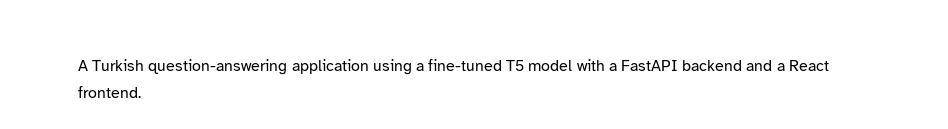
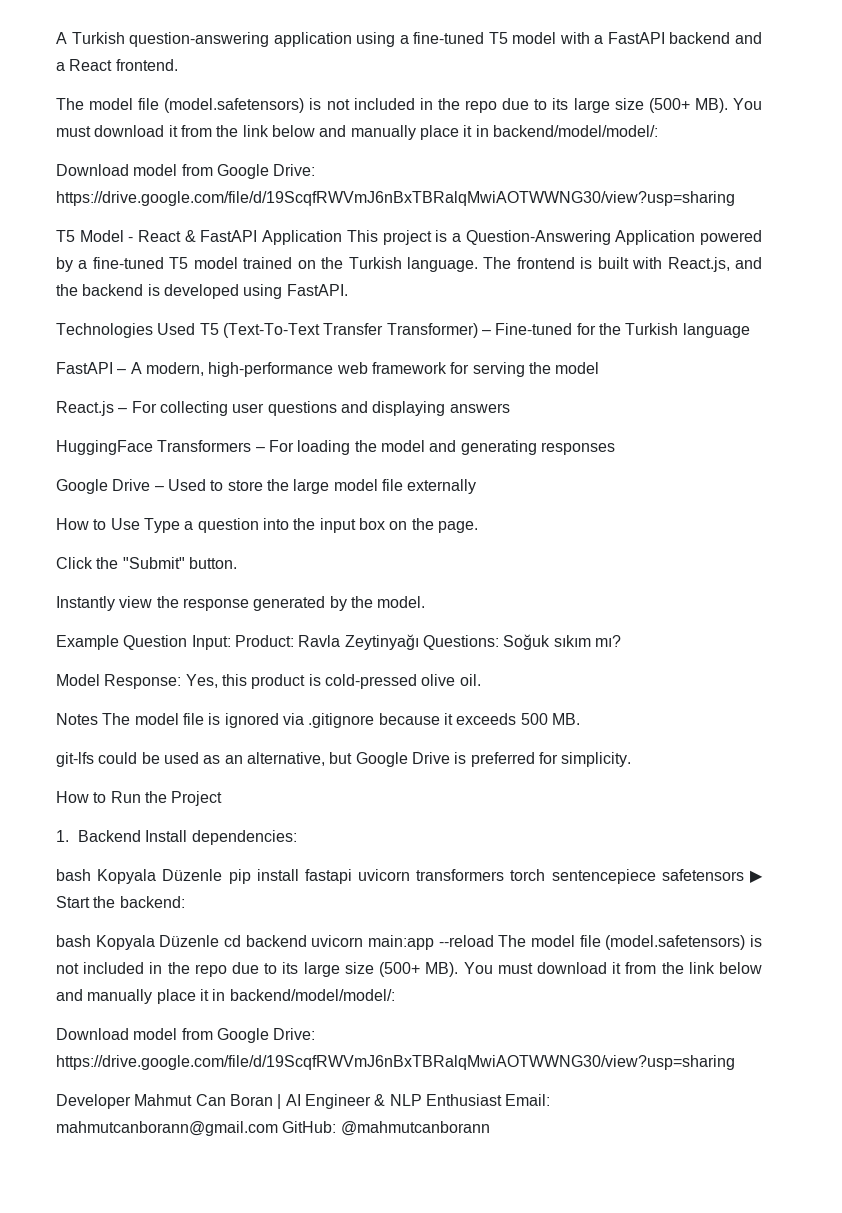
  A Turkish question-answering application using a fine-tuned T5 model with a FastAPI backend and a React frontend.
+ The model file (model.safetensors) is not included in the repo due to its large size (500+ MB). You must download it from the link below and manually place it in backend/model/model/:
+ Download model from Google Drive: https://drive.google.com/file/d/19ScqfRWVmJ6nBxTBRalqMwiAOTWWNG30/view?usp=sharing
+ T5 Model - React & FastAPI Application This project is a Question-Answering Application powered by a fine-tuned T5 model trained on the Turkish language. The frontend is built with React.js, and the backend is developed using FastAPI.
+ Technologies Used T5 (Text-To-Text Transfer Transformer) – Fine-tuned for the Turkish language
+ FastAPI – A modern, high-performance web framework for serving the model
+ React.js – For collecting user questions and displaying answers
+ HuggingFace Transformers – For loading the model and generating responses
+ Google Drive – Used to store the large model file externally
+ How to Use Type a question into the input box on the page.
+ Click the "Submit" button.
+ Instantly view the response generated by the model.
+ Example Question Input: Product: Ravla Zeytinyağı Questions: Soğuk sıkım mı?
+ Model Response: Yes, this product is cold-pressed olive oil.
+ Notes The model file is ignored via .gitignore because it exceeds 500 MB.
+ git-lfs could be used as an alternative, but Google Drive is preferred for simplicity.
+ How to Run the Project
+ 1. Backend Install dependencies:
+ bash Kopyala Düzenle pip install fastapi uvicorn transformers torch sentencepiece safetensors ▶ Start the backend:
+ bash Kopyala Düzenle cd backend uvicorn main:app --reload The model file (model.safetensors) is not included in the repo due to its large size (500+ MB). You must download it from the link below and manually place it in backend/model/model/:
+ Download model from Google Drive: https://drive.google.com/file/d/19ScqfRWVmJ6nBxTBRalqMwiAOTWWNG30/view?usp=sharing
+ Developer Mahmut Can Boran | AI Engineer & NLP Enthusiast Email: mahmutcanborann@gmail.com GitHub: @mahmutcanborann

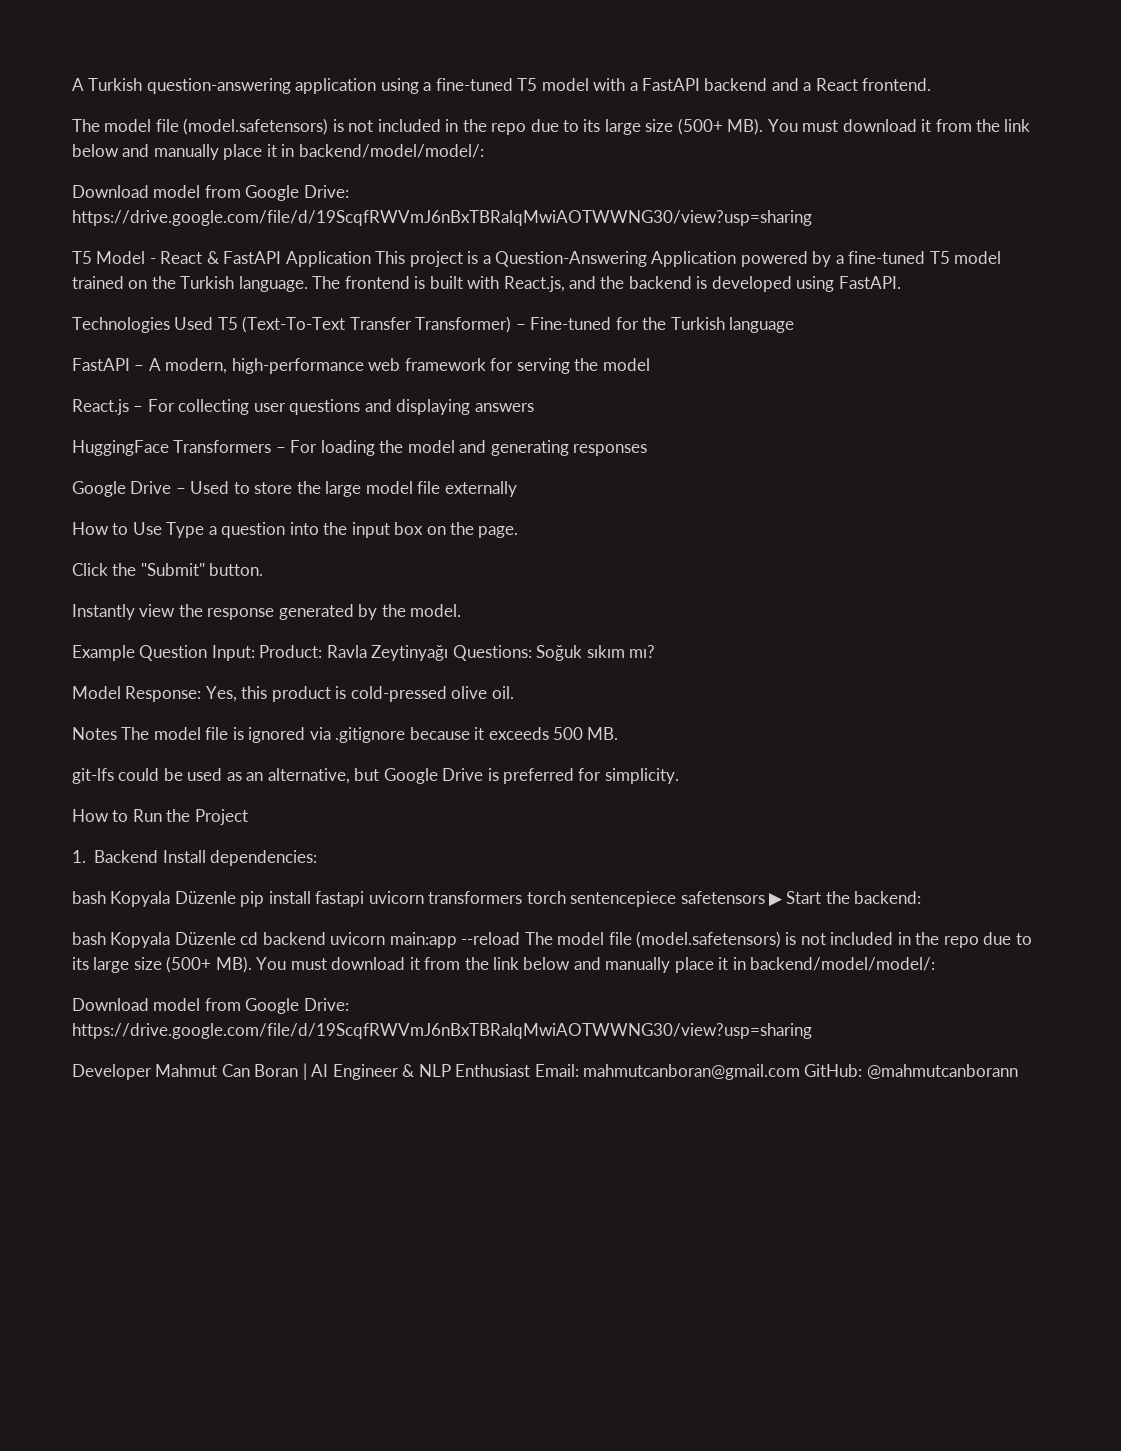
- Developer Mahmut Can Boran | AI Engineer & NLP Enthusiast Email: mahmutcanborann@gmail.com GitHub: @mahmutcanborann
+ Developer Mahmut Can Boran | AI Engineer & NLP Enthusiast Email: mahmutcanboran@gmail.com GitHub: @mahmutcanborann

